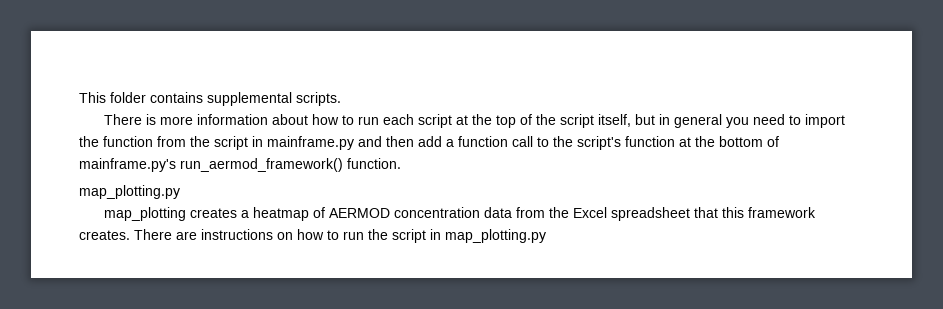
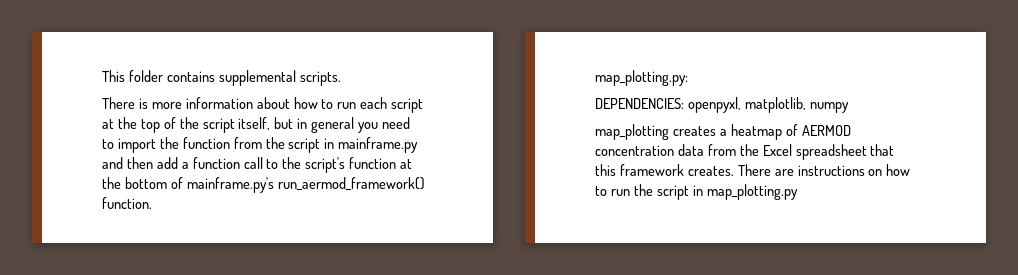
  There is more information about how to run each script at the top of the script itself, but in general you need to import the function from the script in mainframe.py and then add a function call to the script's function at the bottom of mainframe.py's run_aermod_framework() function.
- map_plotting.py
+ map_plotting.py:
+ DEPENDENCIES: openpyxl, matplotlib, numpy

